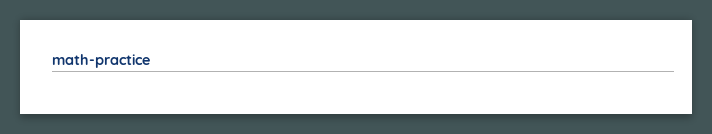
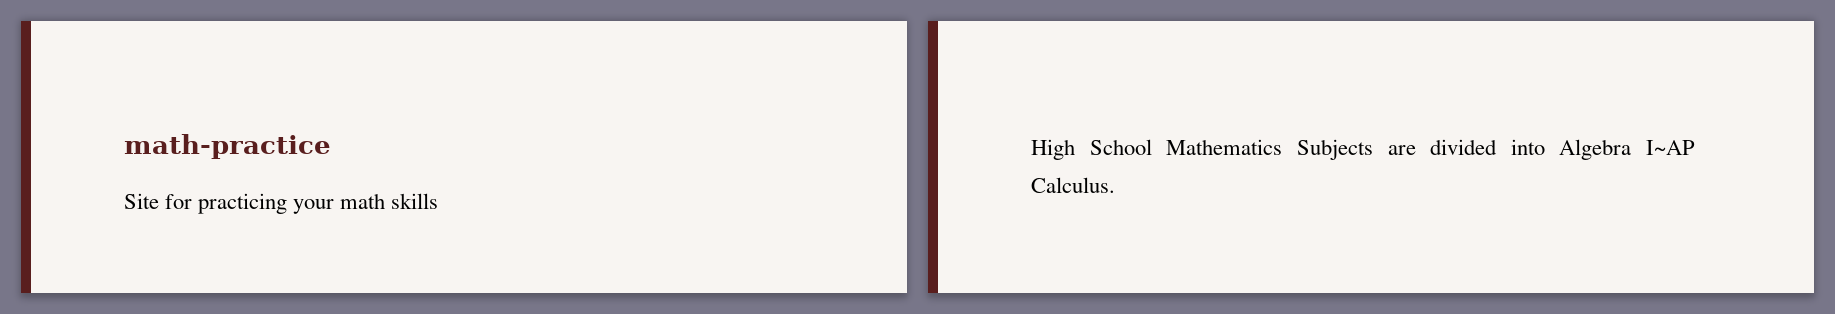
+ Site for practicing your math skills
+ High School Mathematics Subjects are divided into Algebra I~AP Calculus.

